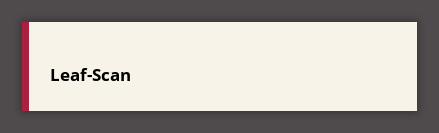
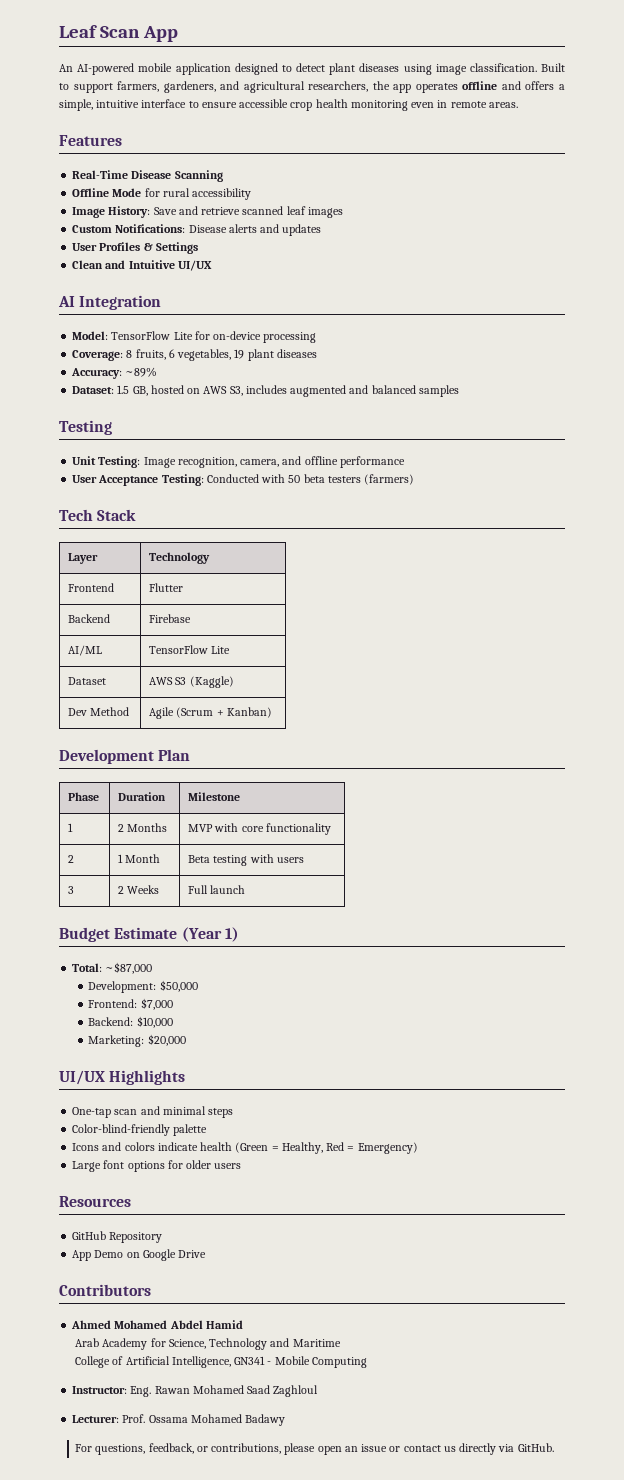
- Leaf-Scan
+ Leaf Scan App
+ An AI-powered mobile application designed to detect plant diseases using image classification. Built to support farmers, gardeners, and agricultural researchers, the app operates offline and offers a simple, intuitive interface to ensure accessible crop health monitoring even in remote areas.
+ Features
+ Real-Time Disease Scanning
+ Offline Mode for rural accessibility
+ Image History: Save and retrieve scanned leaf images
+ Custom Notifications: Disease alerts and updates
+ User Profiles & Settings
+ Clean and Intuitive UI/UX
+ AI Integration
+ Model: TensorFlow Lite for on-device processing
+ Coverage: 8 fruits, 6 vegetables, 19 plant diseases
+ Accuracy: ~89%
+ Dataset: 1.5 GB, hosted on AWS S3, includes augmented and balanced samples
+ Testing
+ Unit Testing: Image recognition, camera, and offline performance
+ User Acceptance Testing: Conducted with 50 beta testers (farmers)
+ Tech Stack
+ Layer | Technology
+ Frontend | Flutter
+ Backend | Firebase
+ AI/ML | TensorFlow Lite
+ Dataset | AWS S3 (Kaggle)
+ Dev Method | Agile (Scrum + Kanban)
+ Development Plan
+ Phase | Duration | Milestone
+ 1 | 2 Months | MVP with core functionality
+ 2 | 1 Month | Beta testing with users
+ 3 | 2 Weeks | Full launch
+ Budget Estimate (Year 1)
+ Total: ~$87,000
+ Development: $50,000
+ Frontend: $7,000
+ Backend: $10,000
+ Marketing: $20,000
+ UI/UX Highlights
+ One-tap scan and minimal steps
+ Color-blind-friendly palette
+ Icons and colors indicate health (Green = Healthy, Red = Emergency)
+ Large font options for older users
+ Resources
+ GitHub Repository
+ App Demo on Google Drive
+ Contributors
+ Ahmed Mohamed Abdel Hamid
+ Arab Academy for Science, Technology and Maritime
+ College of Artificial Intelligence, GN341 - Mobile Computing
+ Instructor: Eng. Rawan Mohamed Saad Zaghloul
+ Lecturer: Prof. Ossama Mohamed Badawy
+ For questions, feedback, or contributions, please open an issue or contact us directly via GitHub.

